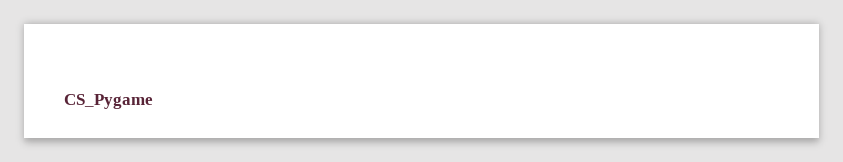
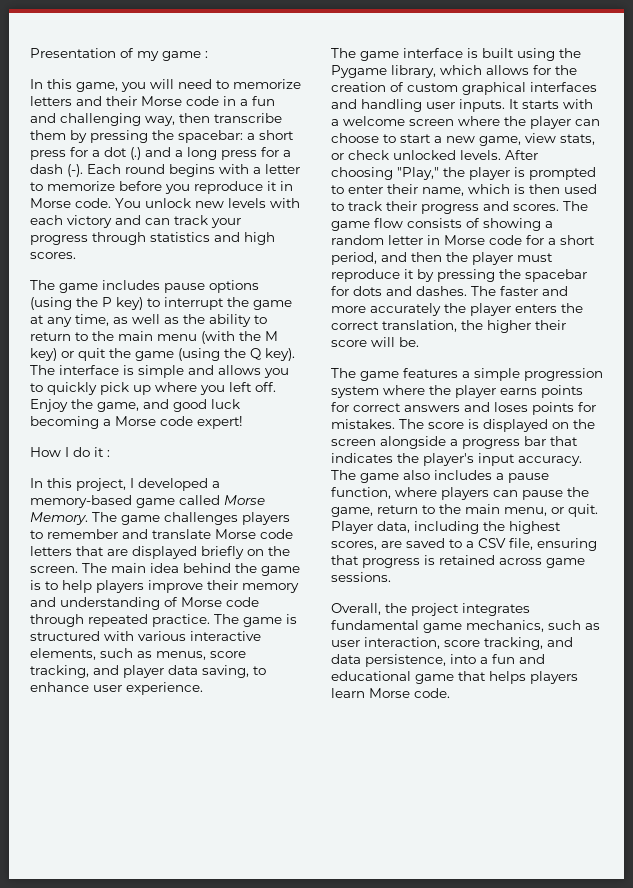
- CS_Pygame
+ Presentation of my game :
+ In this game, you will need to memorize letters and their Morse code in a fun and challenging way, then transcribe them by pressing the spacebar: a short press for a dot (.) and a long press for a dash (-). Each round begins with a letter to memorize before you reproduce it in Morse code. You unlock new levels with each victory and can track your progress through statistics and high scores.
+ The game includes pause options (using the P key) to interrupt the game at any time, as well as the ability to return to the main menu (with the M key) or quit the game (using the Q key). The interface is simple and allows you to quickly pick up where you left off. Enjoy the game, and good luck becoming a Morse code expert!
+ How I do it :
+ In this project, I developed a memory-based game called Morse Memory. The game challenges players to remember and translate Morse code letters that are displayed briefly on the screen. The main idea behind the game is to help players improve their memory and understanding of Morse code through repeated practice. The game is structured with various interactive elements, such as menus, score tracking, and player data saving, to enhance user experience.
+ The game interface is built using the Pygame library, which allows for the creation of custom graphical interfaces and handling user inputs. It starts with a welcome screen where the player can choose to start a new game, view stats, or check unlocked levels. After choosing "Play," the player is prompted to enter their name, which is then used to track their progress and scores. The game flow consists of showing a random letter in Morse code for a short period, and then the player must reproduce it by pressing the spacebar for dots and dashes. The faster and more accurately the player enters the correct translation, the higher their score will be.
+ The game features a simple progression system where the player earns points for correct answers and loses points for mistakes. The score is displayed on the screen alongside a progress bar that indicates the player's input accuracy. The game also includes a pause function, where players can pause the game, return to the main menu, or quit. Player data, including the highest scores, are saved to a CSV file, ensuring that progress is retained across game sessions.
+ Overall, the project integrates fundamental game mechanics, such as user interaction, score tracking, and data persistence, into a fun and educational game that helps players learn Morse code.

